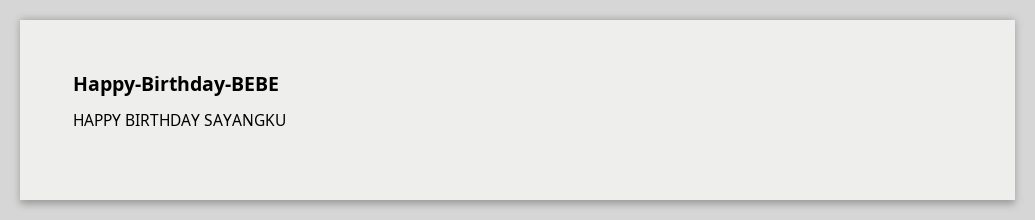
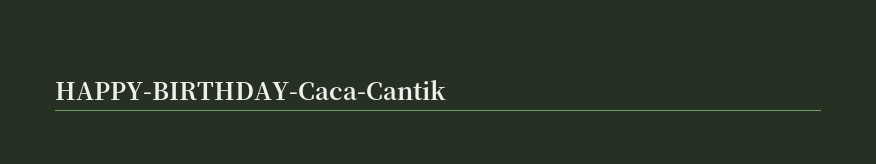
- Happy-Birthday-BEBE
- HAPPY BIRTHDAY SAYANGKU
+ HAPPY-BIRTHDAY-Caca-Cantik

